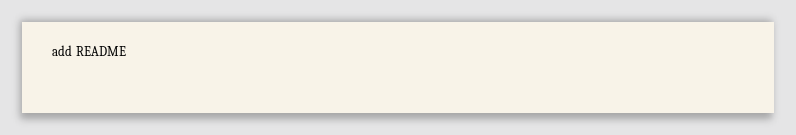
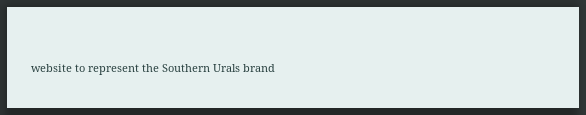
- add README
+ website to represent the Southern Urals brand

